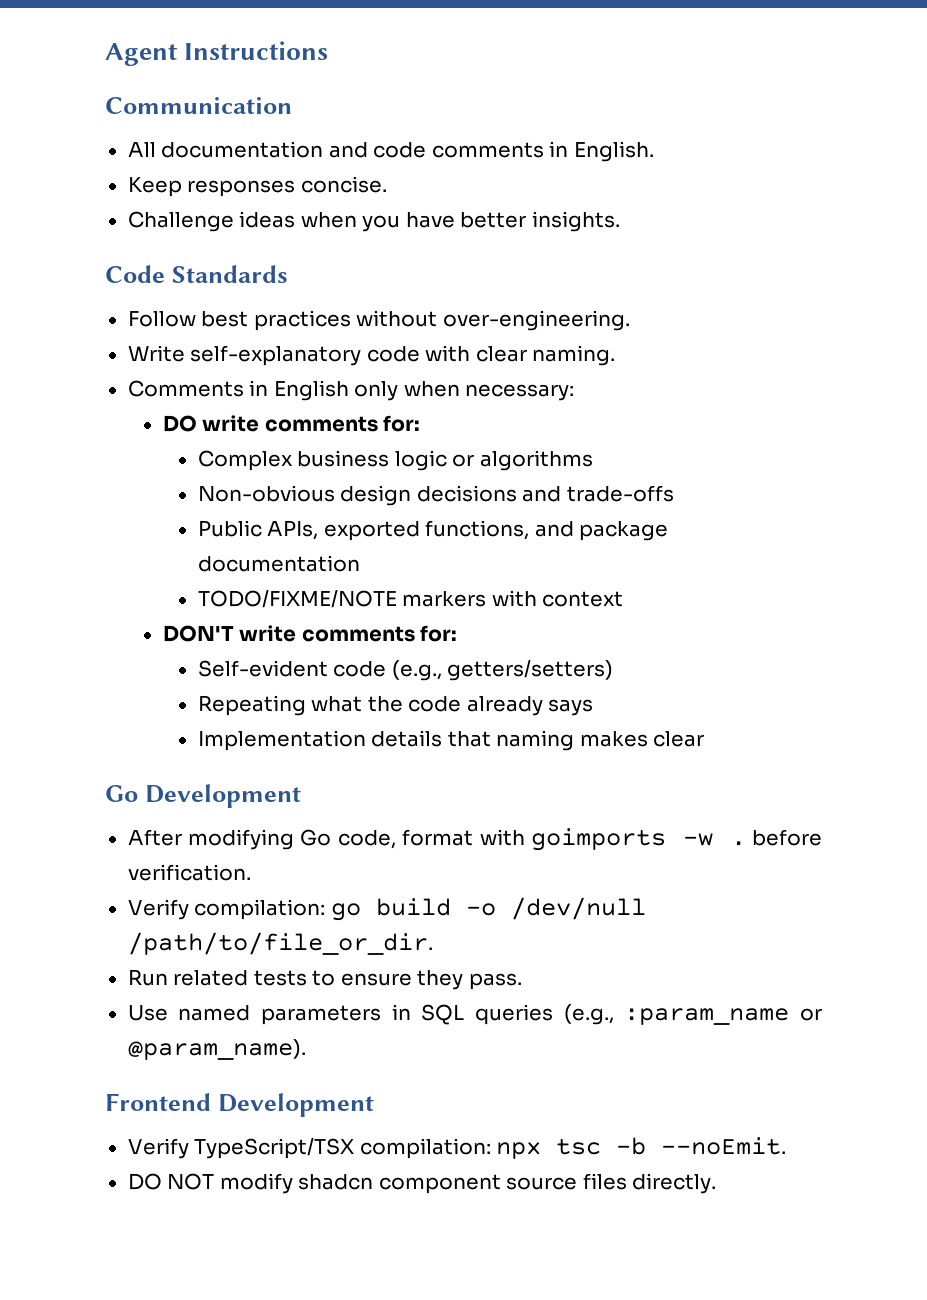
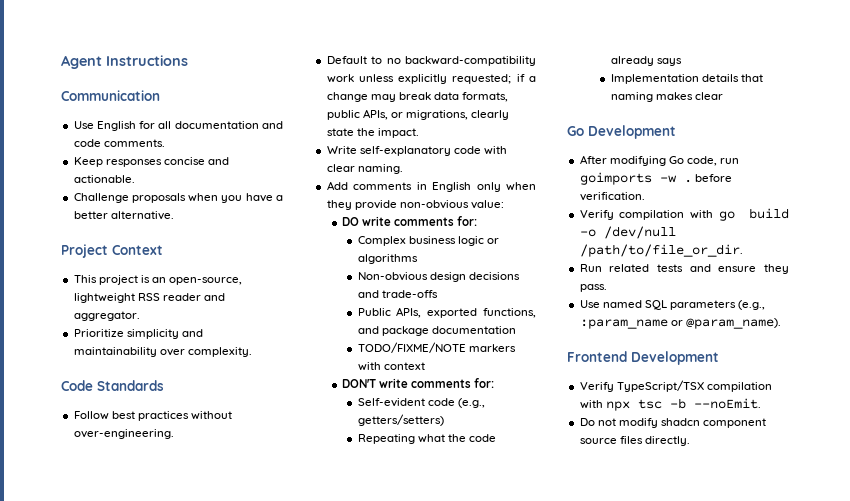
- All documentation and code comments in English.
+ Use English for all documentation and code comments.
- Keep responses concise.
+ Keep responses concise and actionable.
- Challenge ideas when you have better insights.
+ Challenge proposals when you have a better alternative.
+ Project Context
+ This project is an open-source, lightweight RSS reader and aggregator.
+ Prioritize simplicity and maintainability over complexity.
+ Default to no backward-compatibility work unless explicitly requested; if a change may break data formats, public APIs, or migrations, clearly state the impact.
- Comments in English only when necessary:
+ Add comments in English only when they provide non-obvious value:
- After modifying Go code, format with goimports -w . before verification.
+ After modifying Go code, run goimports -w . before verification.
- Verify compilation: go build -o /dev/null /path/to/file_or_dir.
+ Verify compilation with go build -o /dev/null /path/to/file_or_dir.
- Run related tests to ensure they pass.
+ Run related tests and ensure they pass.
- Use named parameters in SQL queries (e.g., :param_name or @param_name).
+ Use named SQL parameters (e.g., :param_name or @param_name).
- Verify TypeScript/TSX compilation: npx tsc -b --noEmit.
+ Verify TypeScript/TSX compilation with npx tsc -b --noEmit.
- DO NOT modify shadcn component source files directly.
+ Do not modify shadcn component source files directly.

